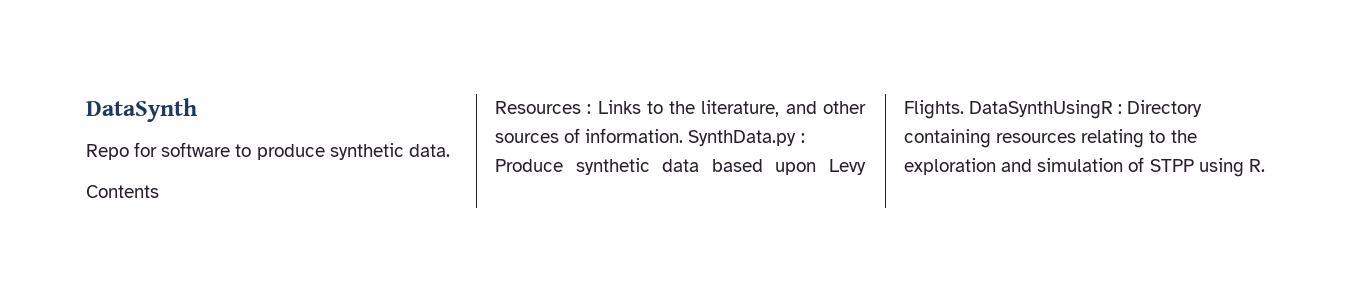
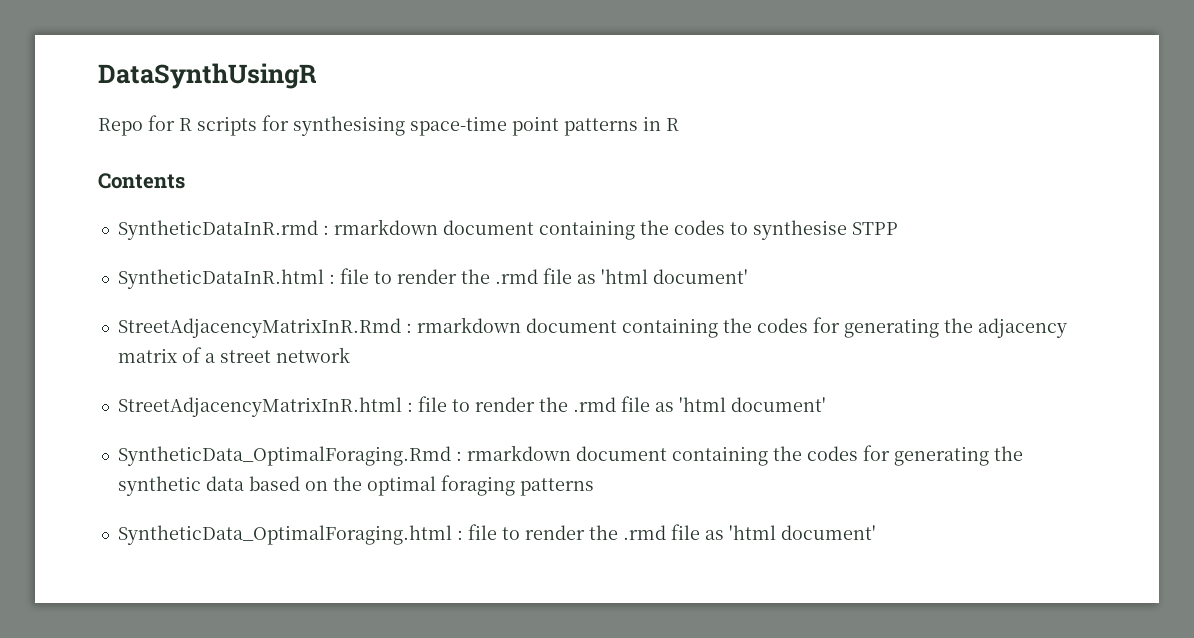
- DataSynth
+ DataSynthUsingR
- Repo for software to produce synthetic data.
+ Repo for R scripts for synthesising space-time point patterns in R
  Contents
- Resources : Links to the literature, and other sources of information. SynthData.py : Produce synthetic data based upon Levy Flights. DataSynthUsingR : Directory containing resources relating to the exploration and simulation of STPP using R.
+ SyntheticDataInR.rmd : rmarkdown document containing the codes to synthesise STPP
+ SyntheticDataInR.html : file to render the .rmd file as 'html document'
+ StreetAdjacencyMatrixInR.Rmd : rmarkdown document containing the codes for generating the adjacency matrix of a street network
+ StreetAdjacencyMatrixInR.html : file to render the .rmd file as 'html document'
+ SyntheticData_OptimalForaging.Rmd : rmarkdown document containing the codes for generating the synthetic data based on the optimal foraging patterns
+ SyntheticData_OptimalForaging.html : file to render the .rmd file as 'html document'

